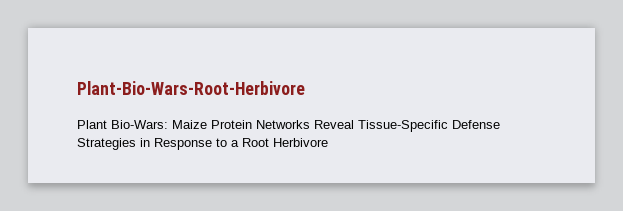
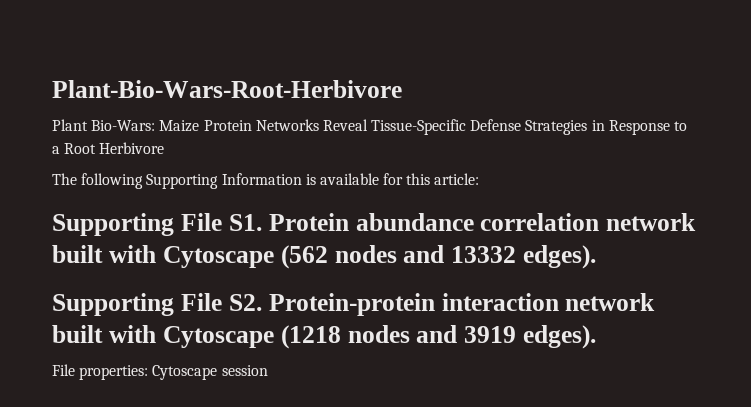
+ The following Supporting Information is available for this article:
+ Supporting File S1. Protein abundance correlation network built with Cytoscape (562 nodes and 13332 edges).
+ Supporting File S2. Protein-protein interaction network built with Cytoscape (1218 nodes and 3919 edges).
+ File properties: Cytoscape session

